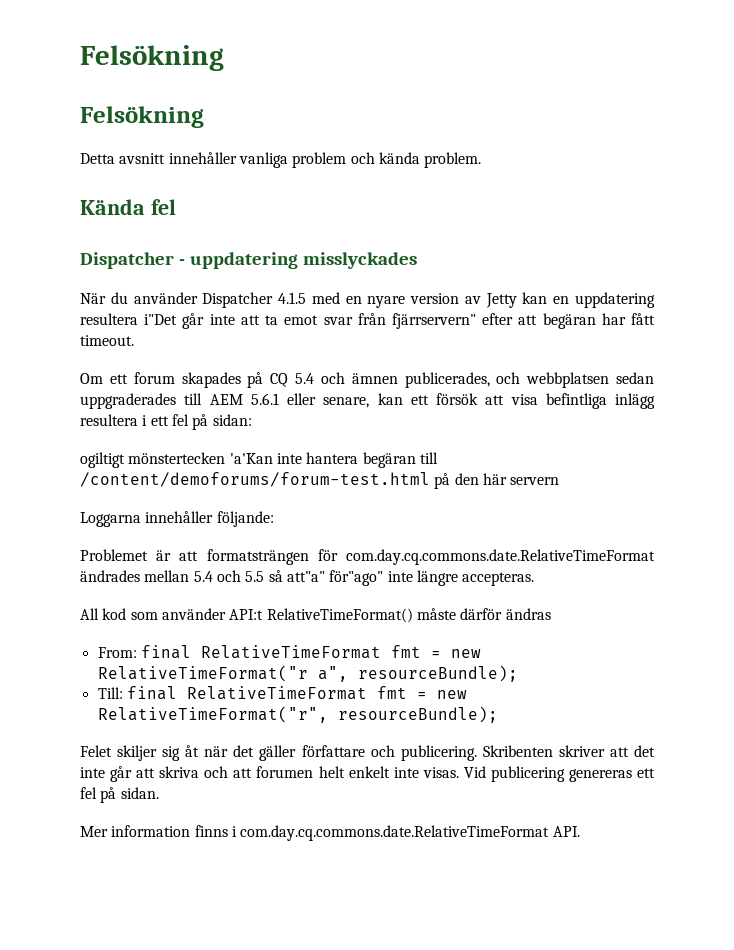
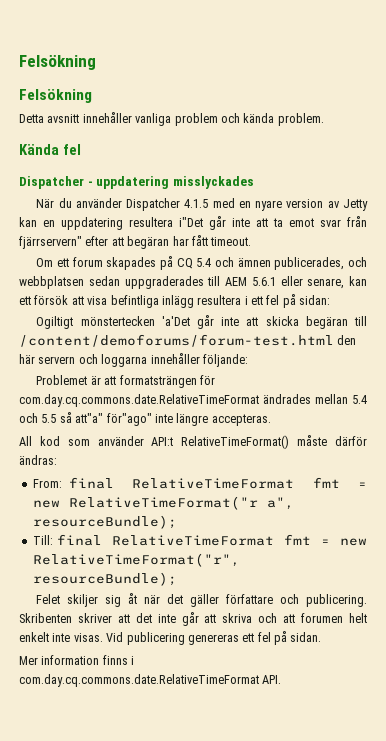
- ogiltigt mönstertecken 'a'Kan inte hantera begäran till /content/demoforums/forum-test.html på den här servern
- Loggarna innehåller följande:
+ Ogiltigt mönstertecken 'a'Det går inte att skicka begäran till /content/demoforums/forum-test.html den här servern och loggarna innehåller följande:
- All kod som använder API:t RelativeTimeFormat() måste därför ändras
+ All kod som använder API:t RelativeTimeFormat() måste därför ändras:

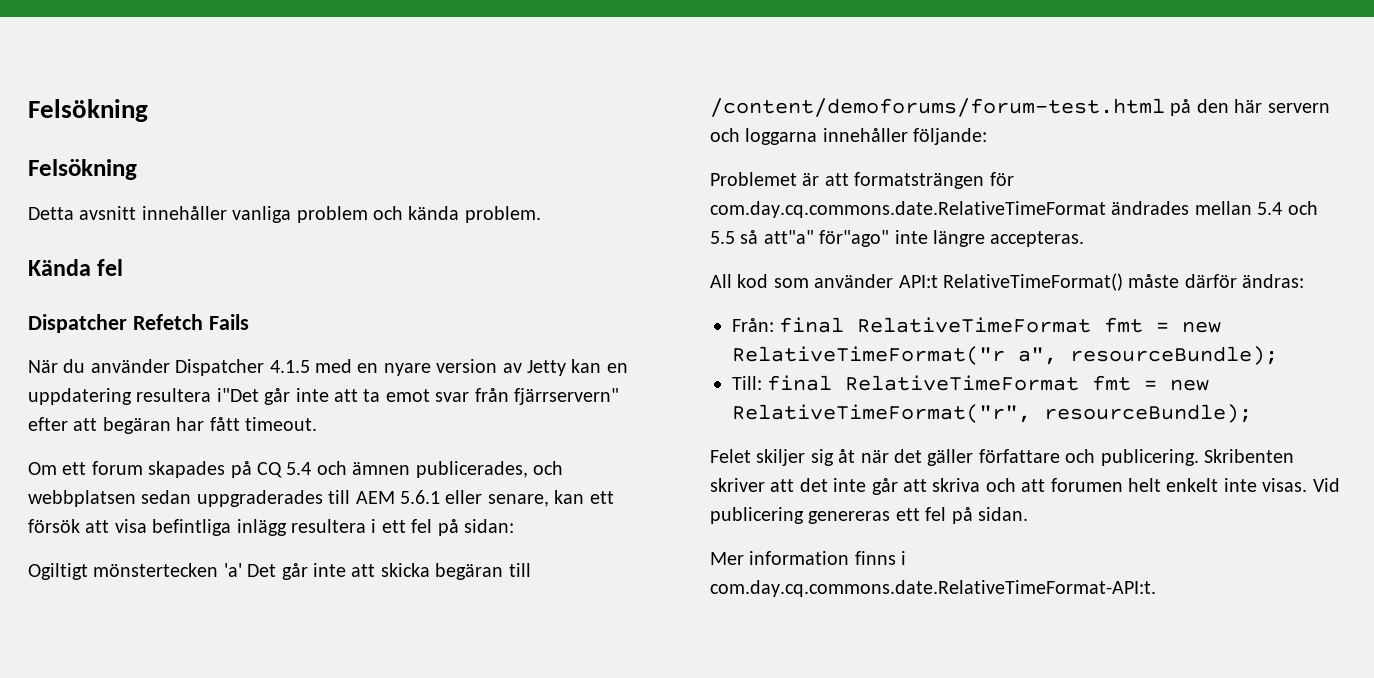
- Dispatcher - uppdatering misslyckades
+ Dispatcher Refetch Fails
- Ogiltigt mönstertecken 'a'Det går inte att skicka begäran till /content/demoforums/forum-test.html den här servern och loggarna innehåller följande:
+ Ogiltigt mönstertecken 'a' Det går inte att skicka begäran till /content/demoforums/forum-test.html på den här servern och loggarna innehåller följande:
- From: final RelativeTimeFormat fmt = new RelativeTimeFormat("r a", resourceBundle);
+ Från: final RelativeTimeFormat fmt = new RelativeTimeFormat("r a", resourceBundle);
- Mer information finns i com.day.cq.commons.date.RelativeTimeFormat API.
+ Mer information finns i com.day.cq.commons.date.RelativeTimeFormat-API:t.

